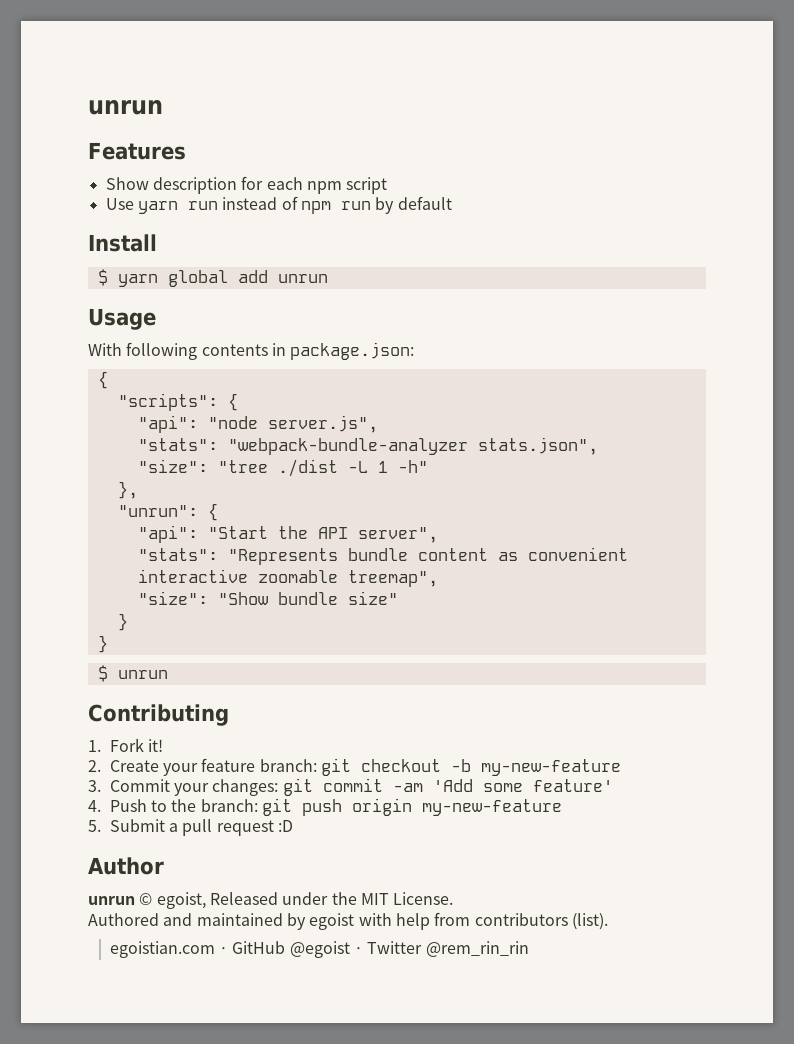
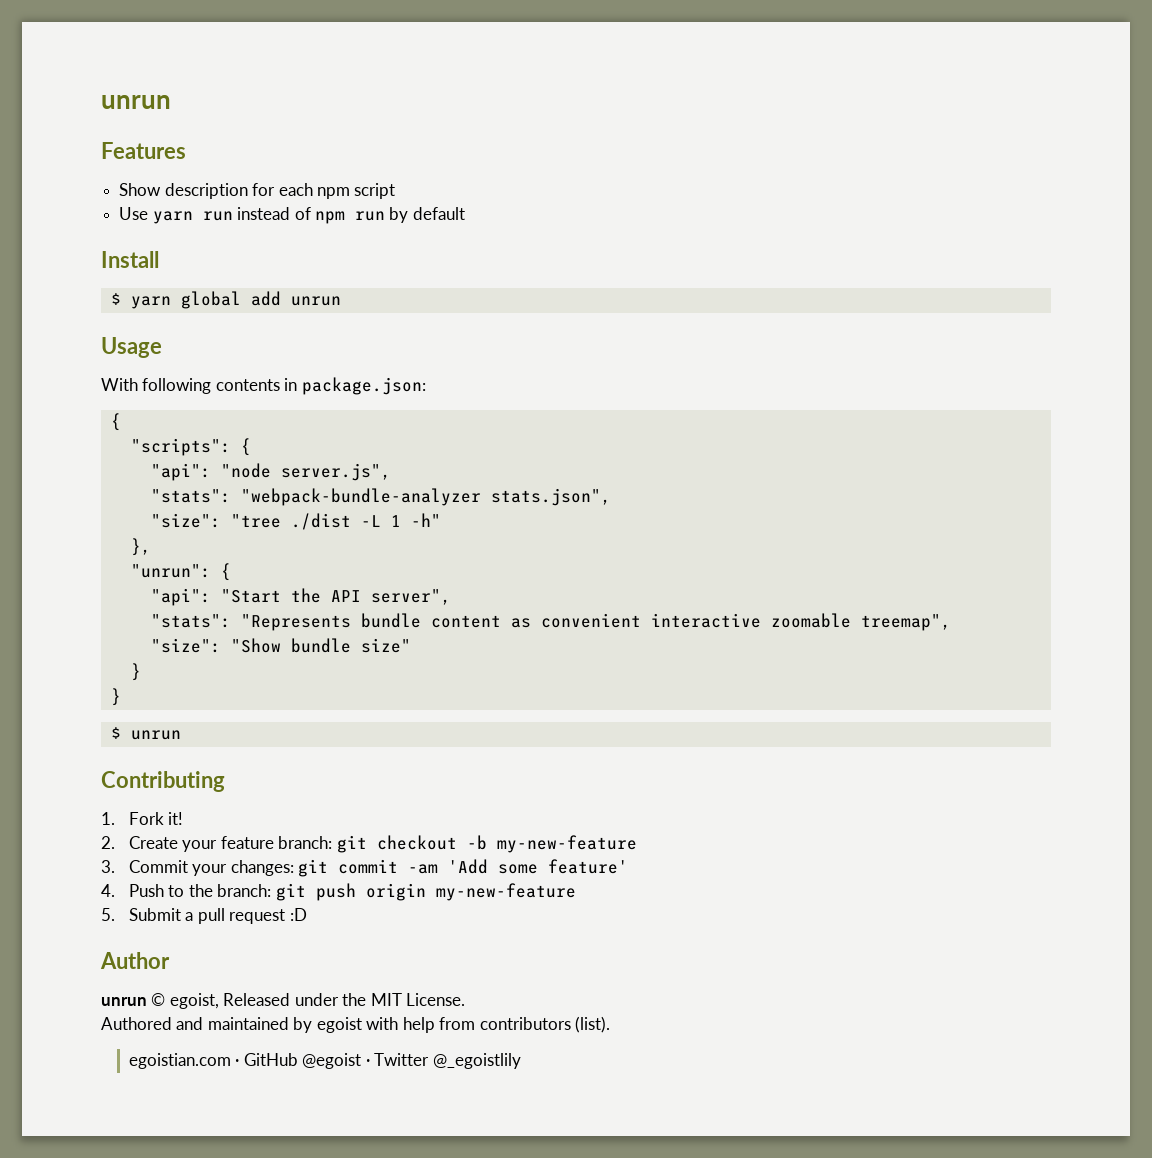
- egoistian.com · GitHub @egoist · Twitter @rem_rin_rin
+ egoistian.com · GitHub @egoist · Twitter @_egoistlily

